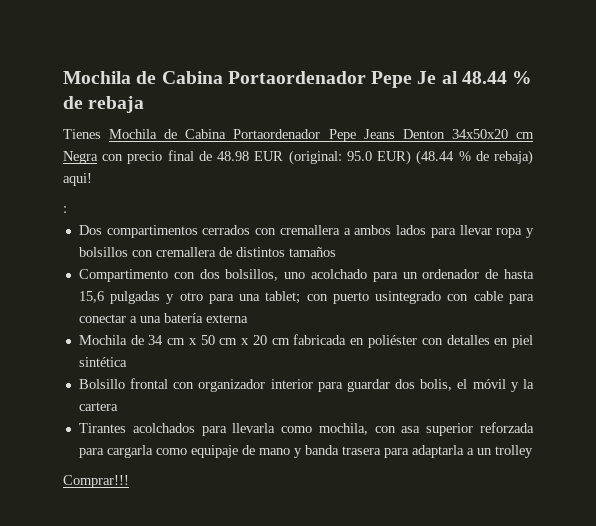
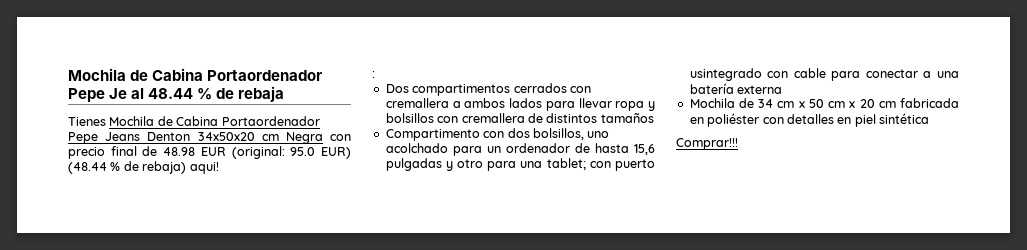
- Bolsillo frontal con organizador interior para guardar dos bolis, el móvil y la cartera
- Tirantes acolchados para llevarla como mochila, con asa superior reforzada para cargarla como equipaje de mano y banda trasera para adaptarla a un trolley

